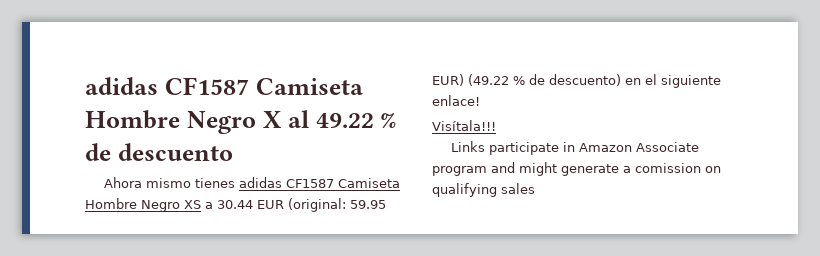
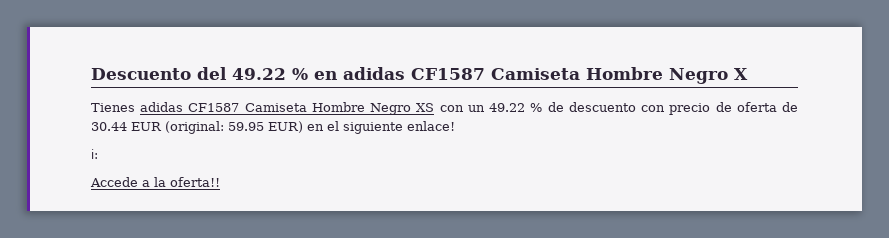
- adidas CF1587 Camiseta Hombre Negro X al 49.22 % de descuento
- Ahora mismo tienes adidas CF1587 Camiseta Hombre Negro XS a 30.44 EUR (original: 59.95 EUR) (49.22 % de descuento) en el siguiente enlace!
+ Descuento del 49.22 % en adidas CF1587 Camiseta Hombre Negro X
+ Tienes adidas CF1587 Camiseta Hombre Negro XS con un 49.22 % de descuento con precio de oferta de 30.44 EUR (original: 59.95 EUR) en el siguiente enlace!
- Visítala!!!
- Links participate in Amazon Associate program and might generate a comission on qualifying sales
+ ℹ:
+ Accede a la oferta!!

